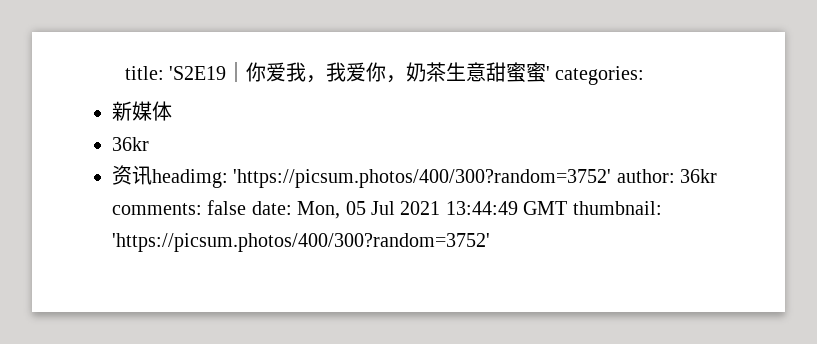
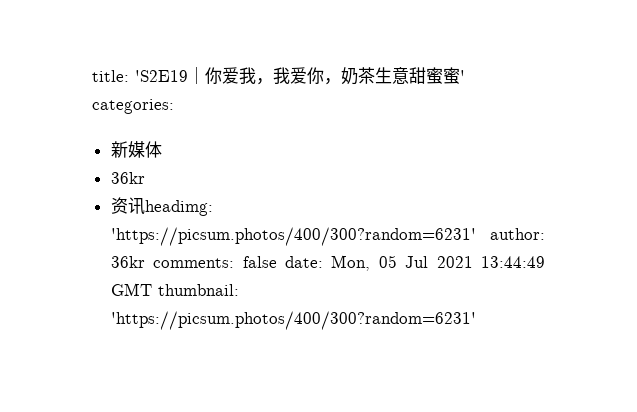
- 资讯headimg: 'https://picsum.photos/400/300?random=3752' author: 36kr comments: false date: Mon, 05 Jul 2021 13:44:49 GMT thumbnail: 'https://picsum.photos/400/300?random=3752'
+ 资讯headimg: 'https://picsum.photos/400/300?random=6231' author: 36kr comments: false date: Mon, 05 Jul 2021 13:44:49 GMT thumbnail: 'https://picsum.photos/400/300?random=6231'

